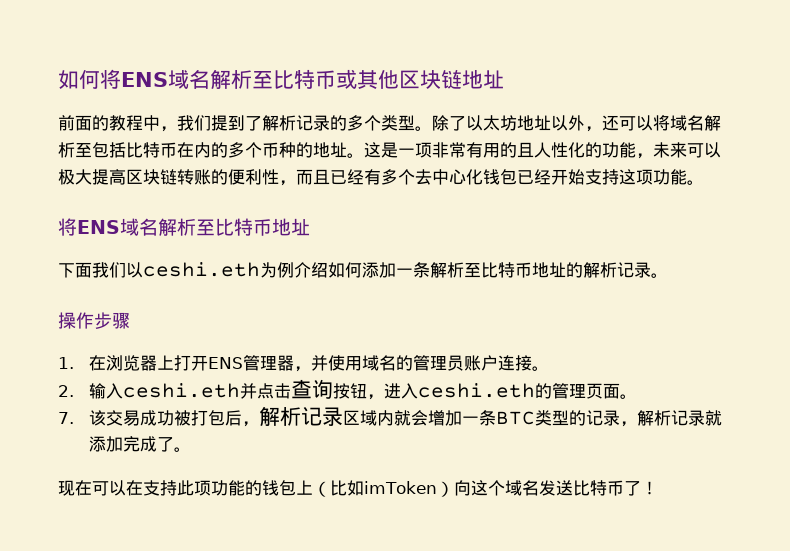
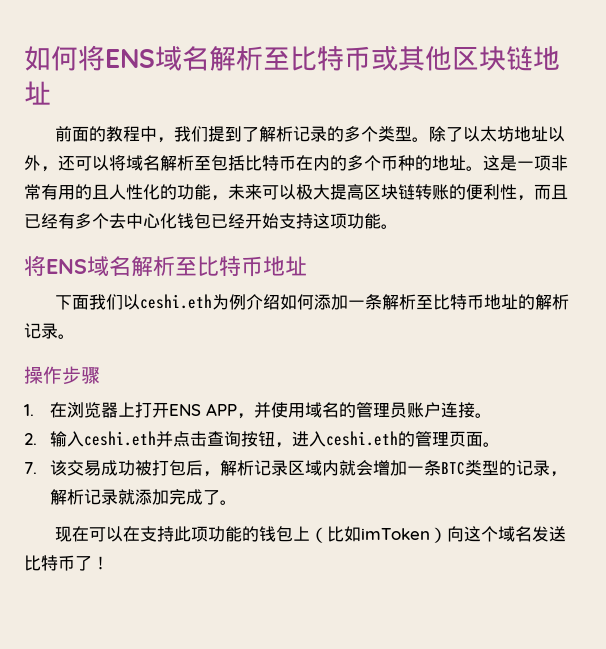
- 1.在浏览器上打开ENS管理器，并使用域名的管理员账户连接。
+ 1.在浏览器上打开ENS APP，并使用域名的管理员账户连接。

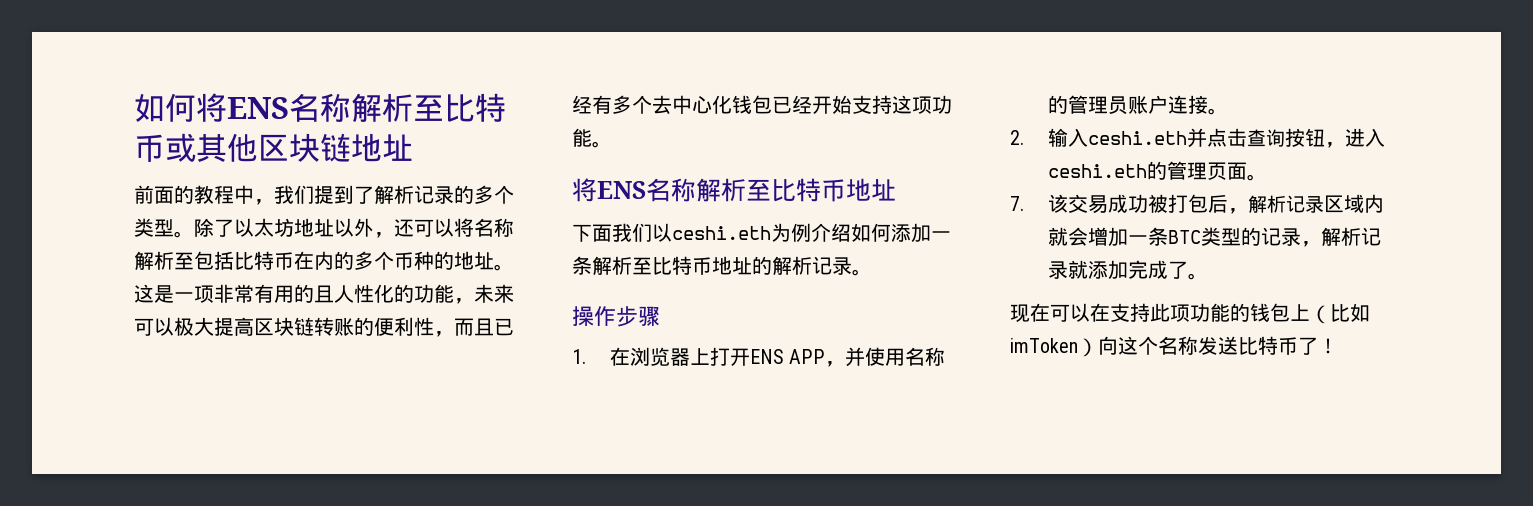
- 如何将ENS域名解析至比特币或其他区块链地址
+ 如何将ENS名称解析至比特币或其他区块链地址
- 除了以太坊地址以外，还可以将域名解析至包括比特币在内的多个币种的地址。
+ 除了以太坊地址以外，还可以将名称解析至包括比特币在内的多个币种的地址。
- 将ENS域名解析至比特币地址
+ 将ENS名称解析至比特币地址
- 1.在浏览器上打开ENS APP，并使用域名的管理员账户连接。
+ 1.在浏览器上打开ENS APP，并使用名称的管理员账户连接。
- 现在可以在支持此项功能的钱包上（比如imToken）向这个域名发送比特币了！
+ 现在可以在支持此项功能的钱包上（比如imToken）向这个名称发送比特币了！

